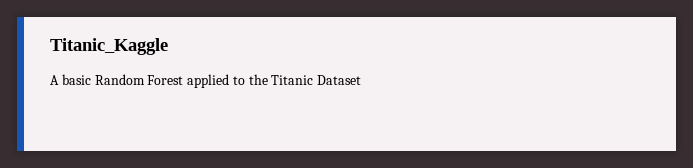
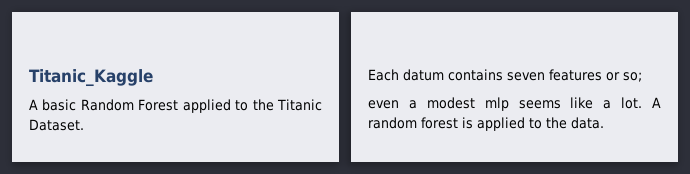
- A basic Random Forest applied to the Titanic Dataset
+ A basic Random Forest applied to the Titanic Dataset.
+ Each datum contains seven features or so;
+ even a modest mlp seems like a lot. A random forest is applied to the data.

